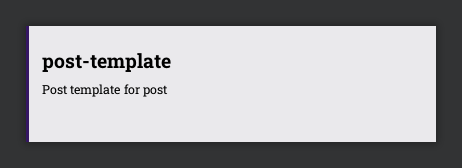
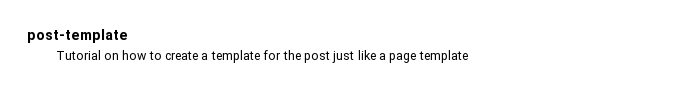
- Post template for post
+ Tutorial on how to create a template for the post just like a page template

